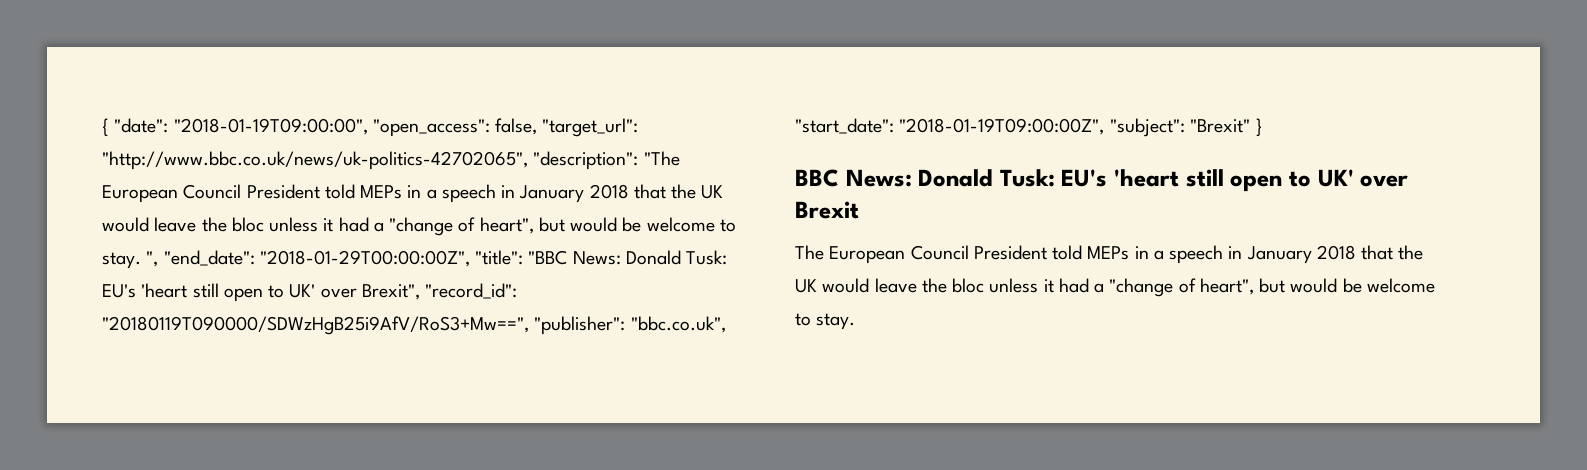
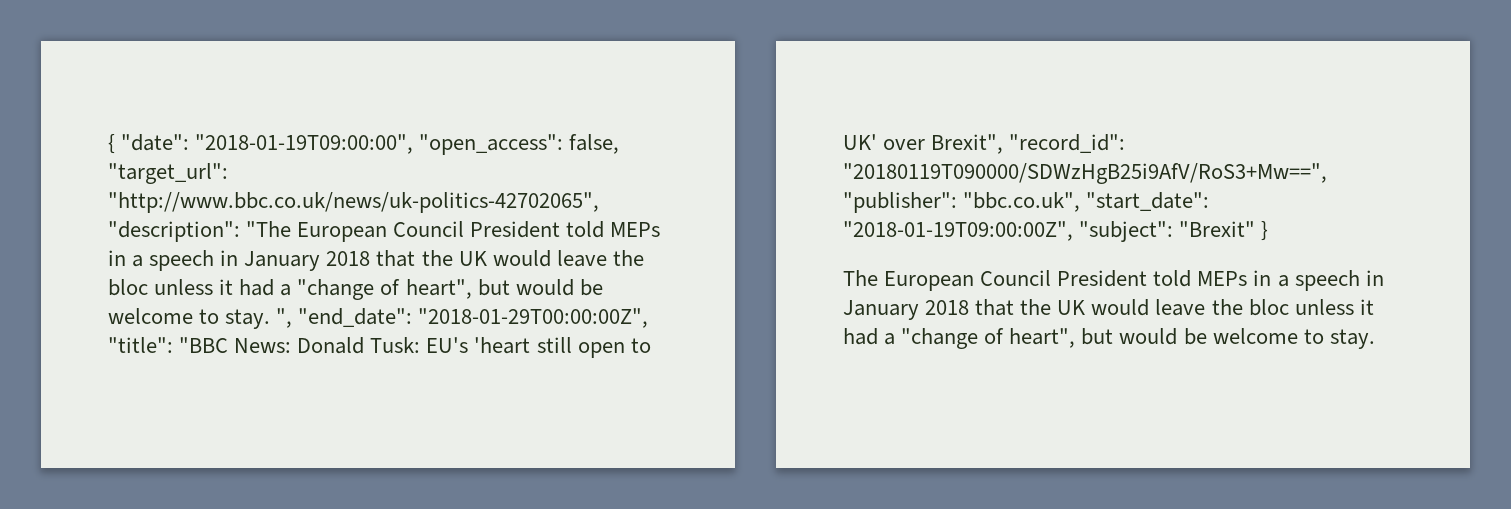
- BBC News: Donald Tusk: EU's 'heart still open to UK' over Brexit

